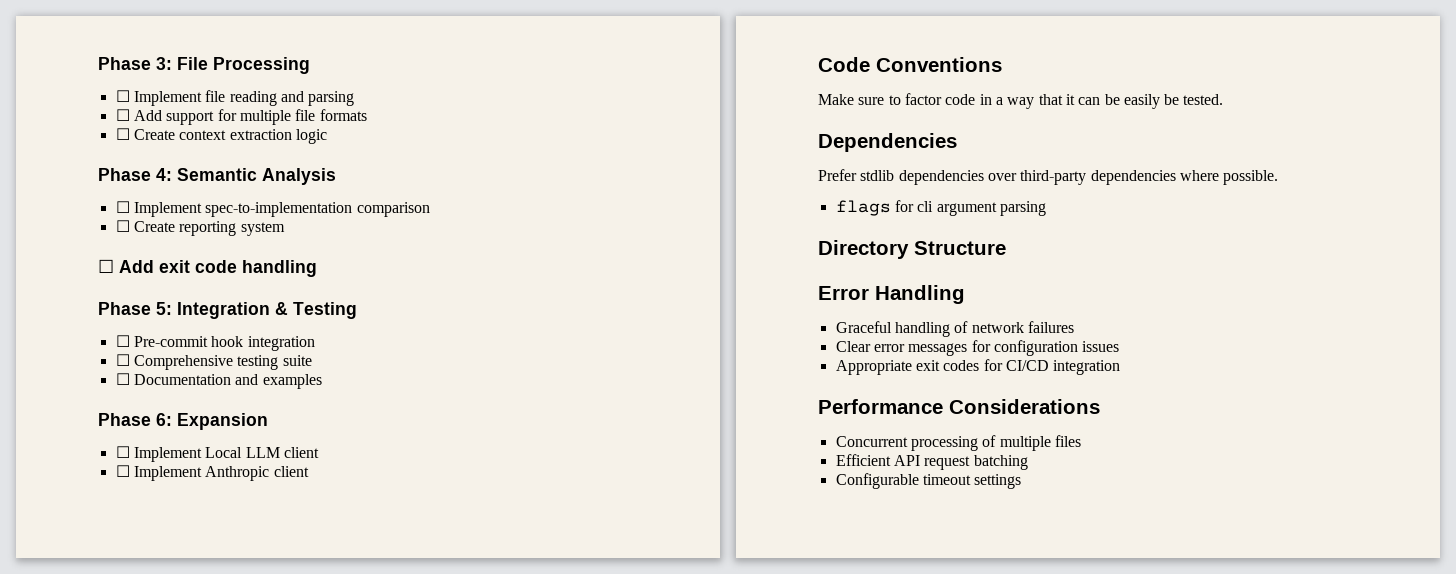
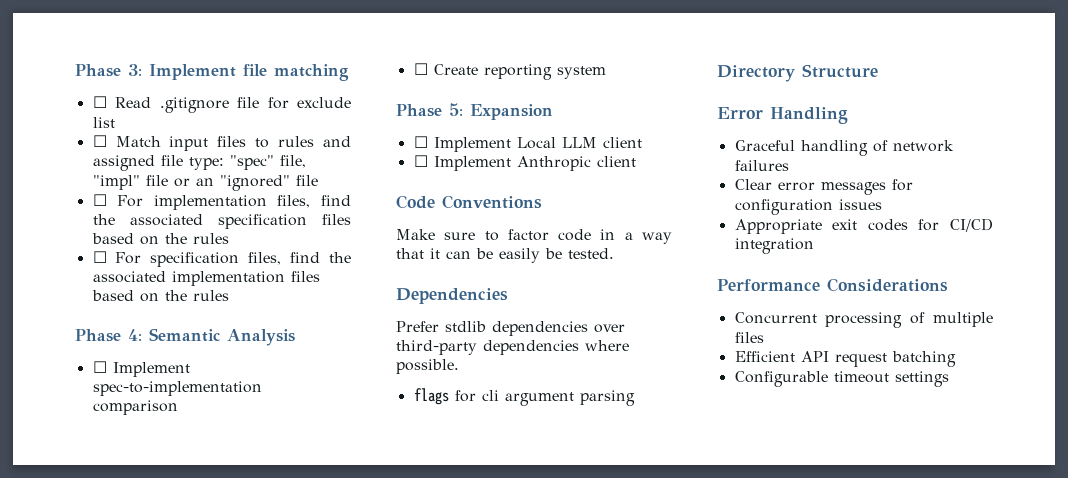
- Phase 3: File Processing
- ☐ Implement file reading and parsing
- ☐ Add support for multiple file formats
- ☐ Create context extraction logic
+ Phase 3: Implement file matching
+ ☐ Read .gitignore file for exclude list
+ ☐ Match input files to rules and assigned file type: "spec" file, "impl" file or an "ignored" file
+ ☐ For implementation files, find the associated specification files based on the rules
+ ☐ For specification files, find the associated implementation files based on the rules
- ☐ Add exit code handling
- Phase 5: Integration & Testing
- ☐ Pre-commit hook integration
- ☐ Comprehensive testing suite
- ☐ Documentation and examples
- Phase 6: Expansion
+ Phase 5: Expansion

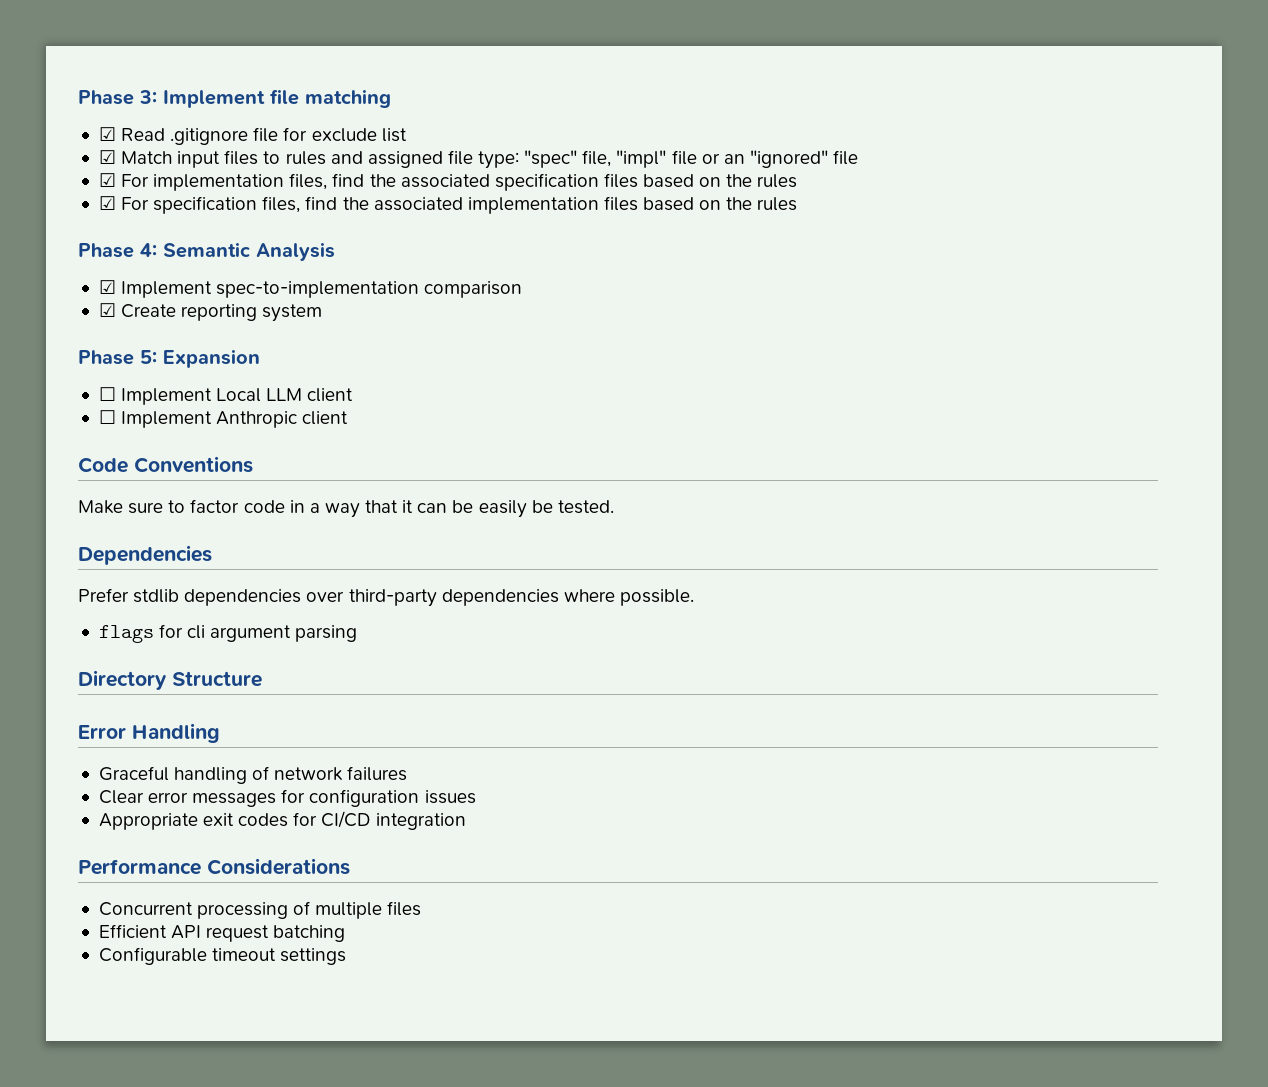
- ☐ Read .gitignore file for exclude list
+ ☑ Read .gitignore file for exclude list
- ☐ Match input files to rules and assigned file type: "spec" file, "impl" file or an "ignored" file
+ ☑ Match input files to rules and assigned file type: "spec" file, "impl" file or an "ignored" file
- ☐ For implementation files, find the associated specification files based on the rules
+ ☑ For implementation files, find the associated specification files based on the rules
- ☐ For specification files, find the associated implementation files based on the rules
+ ☑ For specification files, find the associated implementation files based on the rules
- ☐ Implement spec-to-implementation comparison
+ ☑ Implement spec-to-implementation comparison
- ☐ Create reporting system
+ ☑ Create reporting system

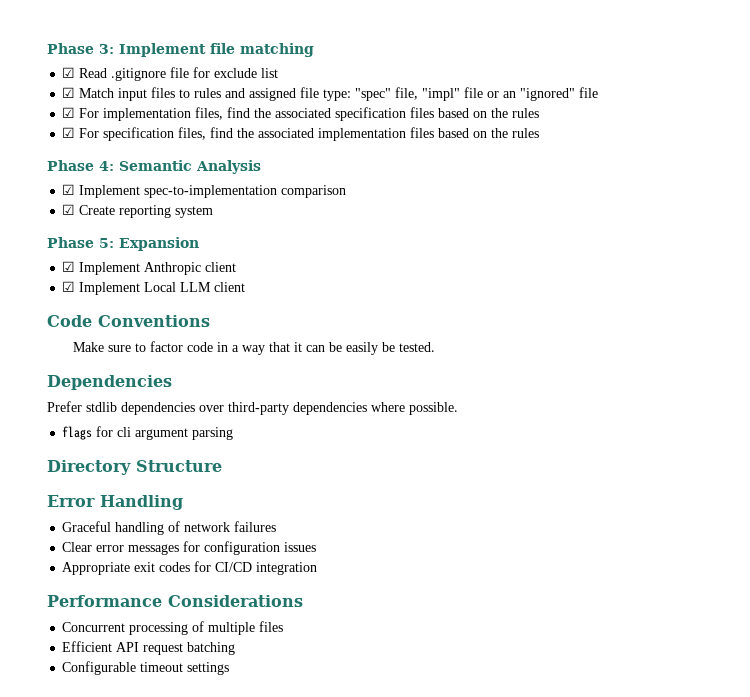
- ☐ Implement Local LLM client
+ ☑ Implement Anthropic client
+ ☑ Implement Local LLM client
- ☐ Implement Anthropic client

